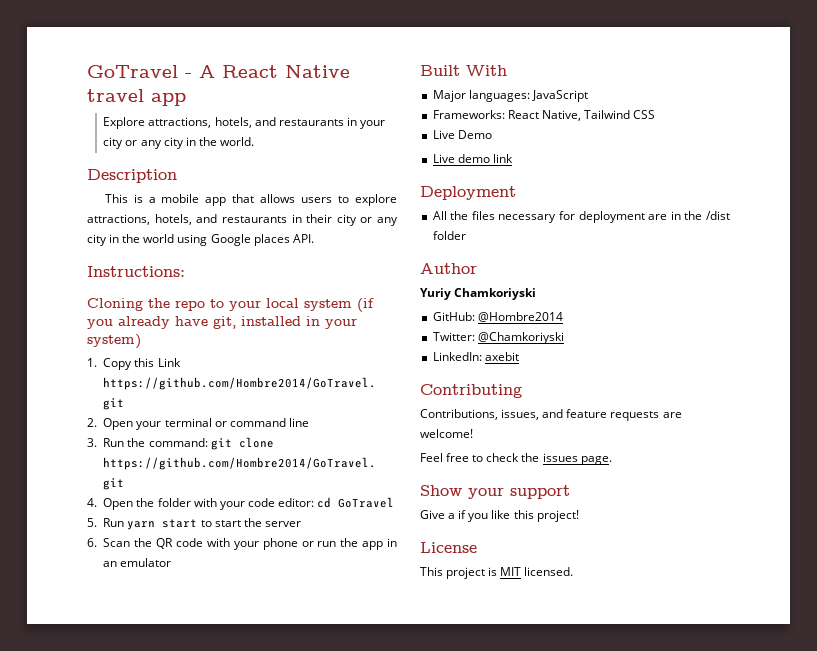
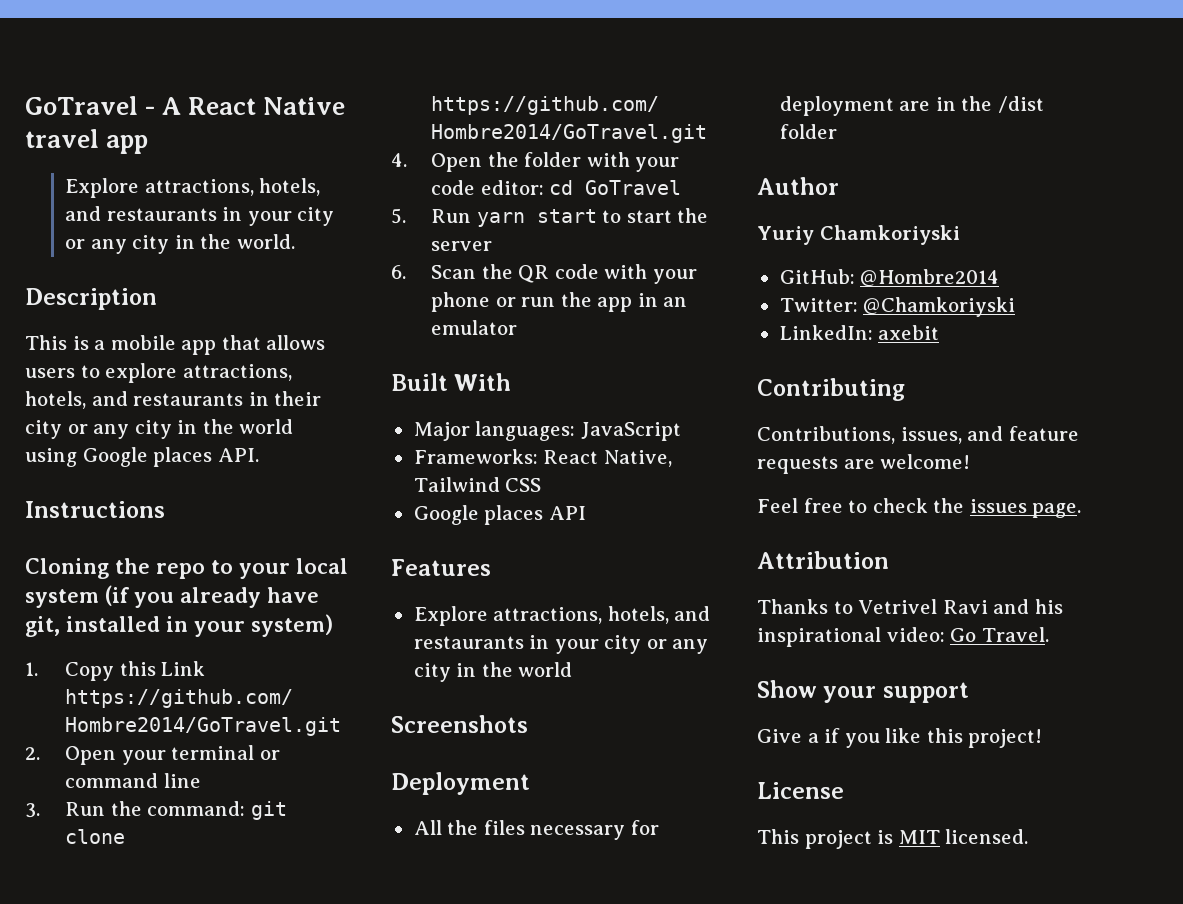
- Instructions:
+ Instructions
- Live Demo
- Live demo link
+ Google places API
+ Features
+ Explore attractions, hotels, and restaurants in your city or any city in the world
+ Screenshots
+ Attribution
+ Thanks to Vetrivel Ravi and his inspirational video: Go Travel.

